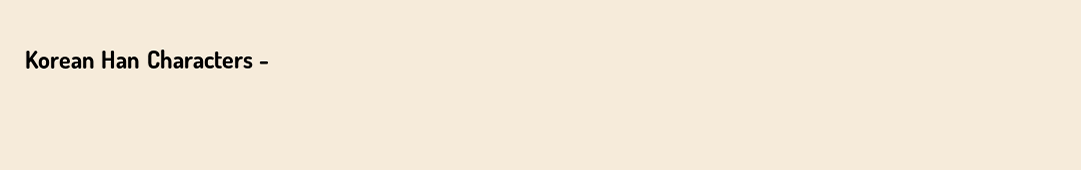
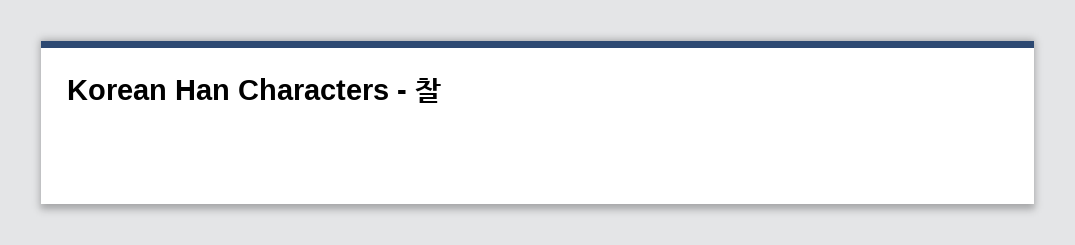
- Korean Han Characters -
+ Korean Han Characters - 찰

